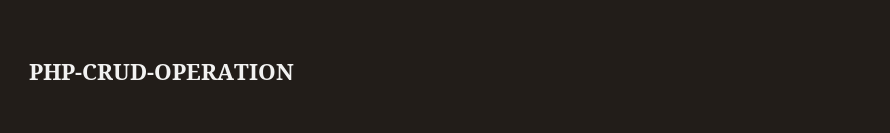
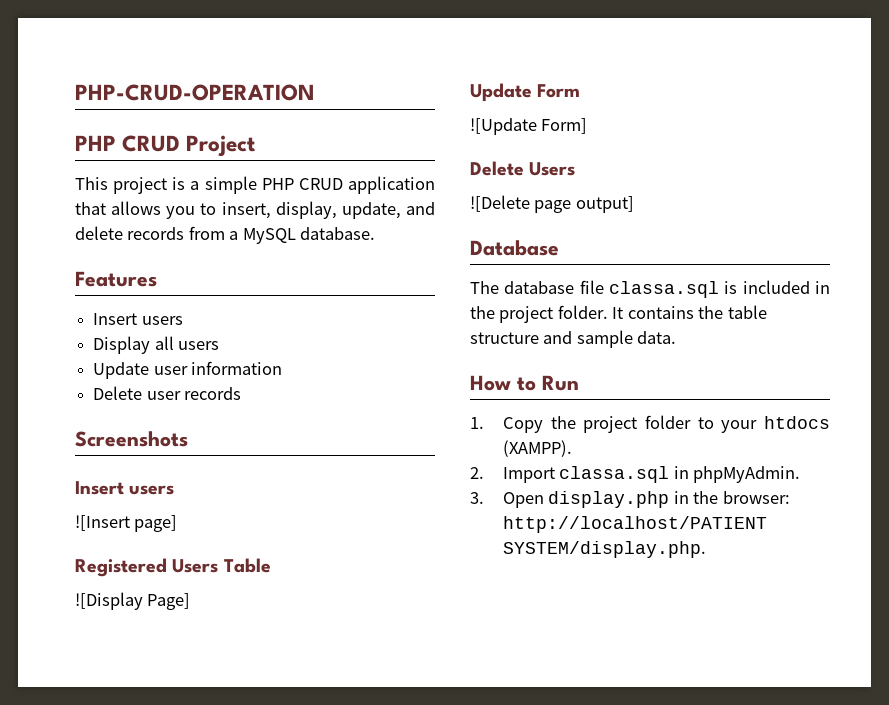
+ PHP CRUD Project
+ This project is a simple PHP CRUD application that allows you to insert, display, update, and delete records from a MySQL database.
+ Features
+ Insert users
+ Display all users
+ Update user information
+ Delete user records
+ Screenshots
+ Insert users
+ ![Insert page]
+ Registered Users Table
+ ![Display Page]
+ Update Form
+ ![Update Form]
+ Delete Users
+ ![Delete page output]
+ Database
+ The database file classa.sql is included in the project folder. It contains the table structure and sample data.
+ How to Run
+ 1. Copy the project folder to your htdocs (XAMPP).
+ 2. Import classa.sql in phpMyAdmin.
+ 3. Open display.php in the browser: http://localhost/PATIENT SYSTEM/display.php.

